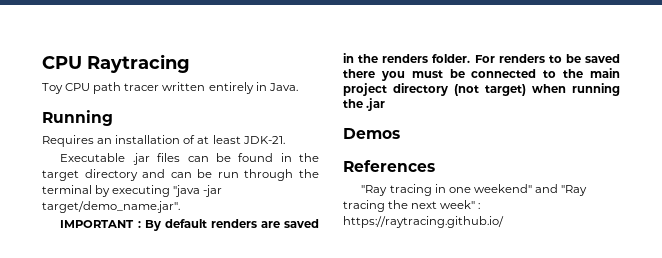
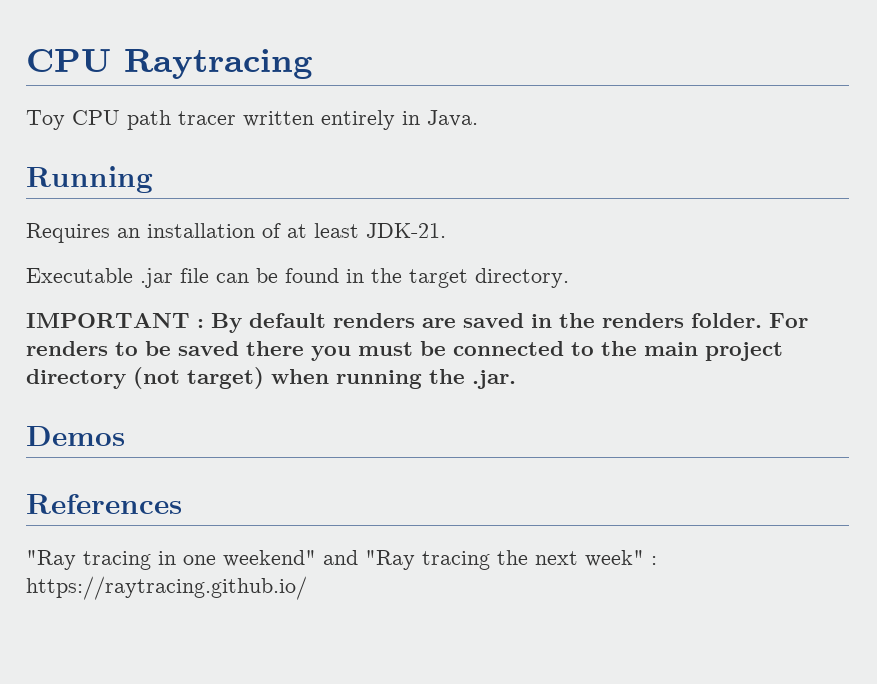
- Executable .jar files can be found in the target directory and can be run through the terminal by executing "java -jar target/demo_name.jar".
+ Executable .jar file can be found in the target directory.
- For renders to be saved there you must be connected to the main project directory (not target) when running the .jar
+ For renders to be saved there you must be connected to the main project directory (not target) when running the .jar.

